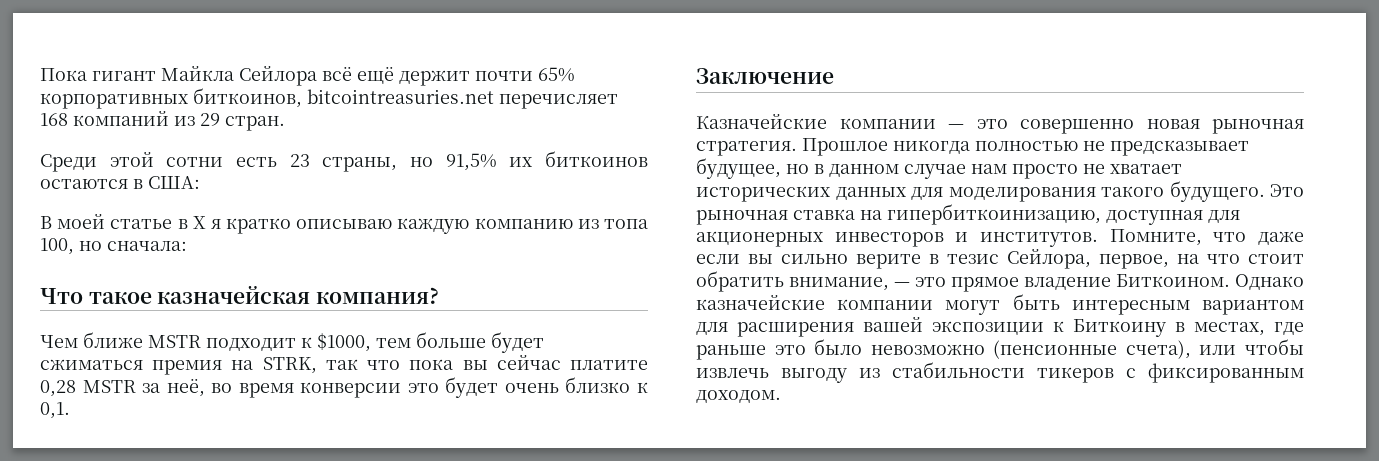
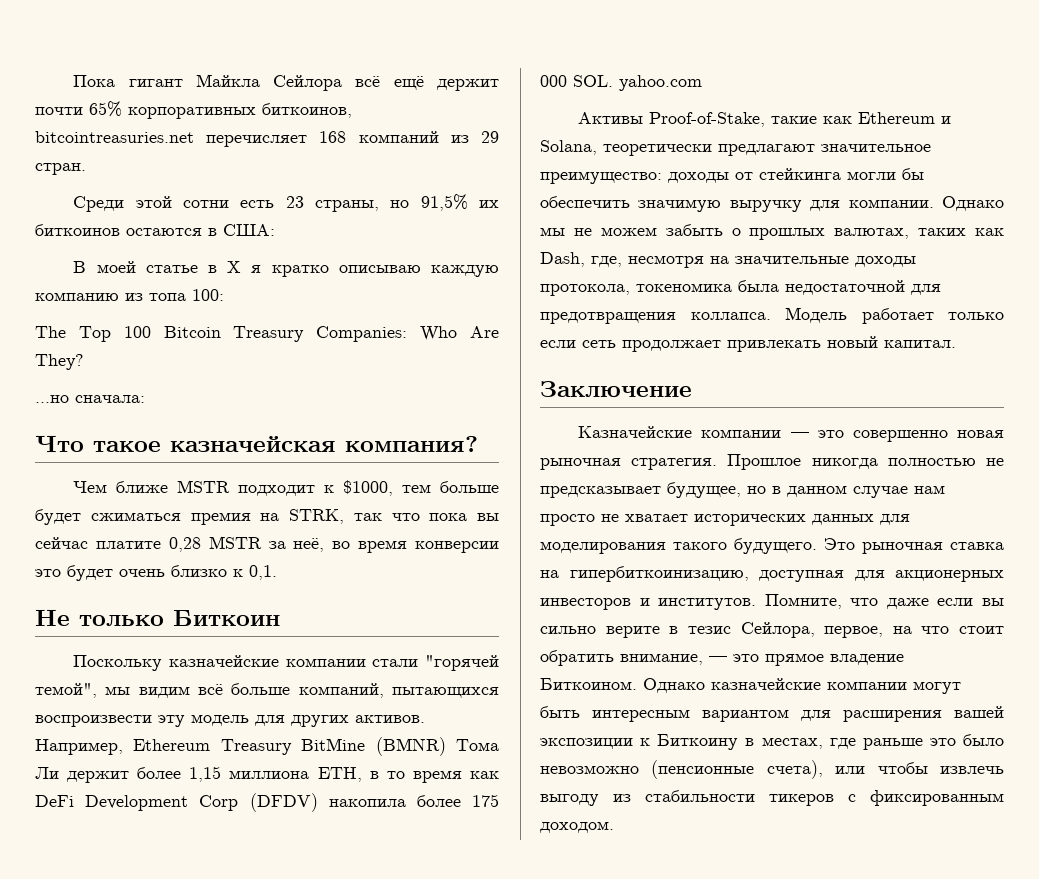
- В моей статье в X я кратко описываю каждую компанию из топа 100, но сначала:
+ В моей статье в X я кратко описываю каждую компанию из топа 100:
+ The Top 100 Bitcoin Treasury Companies: Who Are They?
+ …но сначала:
+ Не только Биткоин
+ Поскольку казначейские компании стали "горячей темой", мы видим всё больше компаний, пытающихся воспроизвести эту модель для других активов. Например, Ethereum Treasury BitMine (BMNR) Тома Ли держит более 1,15 миллиона ETH, в то время как DeFi Development Corp (DFDV) накопила более 175 000 SOL. yahoo.com
+ Активы Proof-of-Stake, такие как Ethereum и Solana, теоретически предлагают значительное преимущество: доходы от стейкинга могли бы обеспечить значимую выручку для компании. Однако мы не можем забыть о прошлых валютах, таких как Dash, где, несмотря на значительные доходы протокола, токеномика была недостаточной для предотвращения коллапса. Модель работает только если сеть продолжает привлекать новый капитал.

